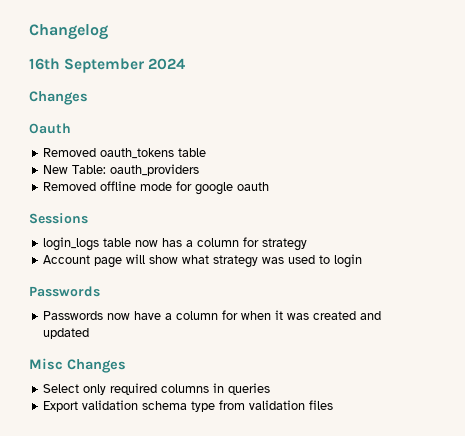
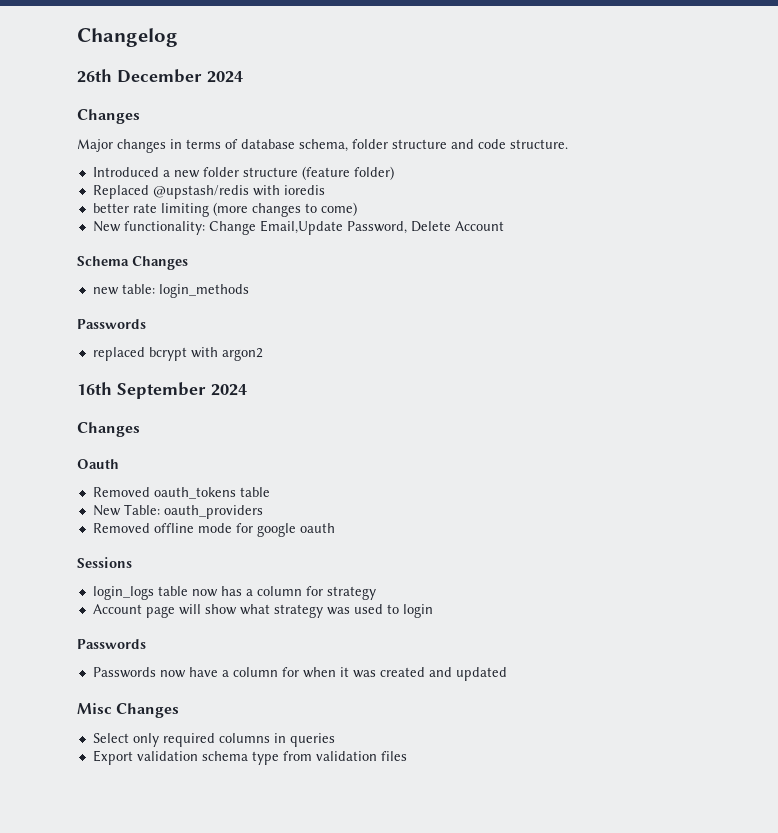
+ 26th December 2024
+ Changes
+ Major changes in terms of database schema, folder structure and code structure.
+ Introduced a new folder structure (feature folder)
+ Replaced @upstash/redis with ioredis
+ better rate limiting (more changes to come)
+ New functionality: Change Email,Update Password, Delete Account
+ Schema Changes
+ new table: login_methods
+ Passwords
+ replaced bcrypt with argon2

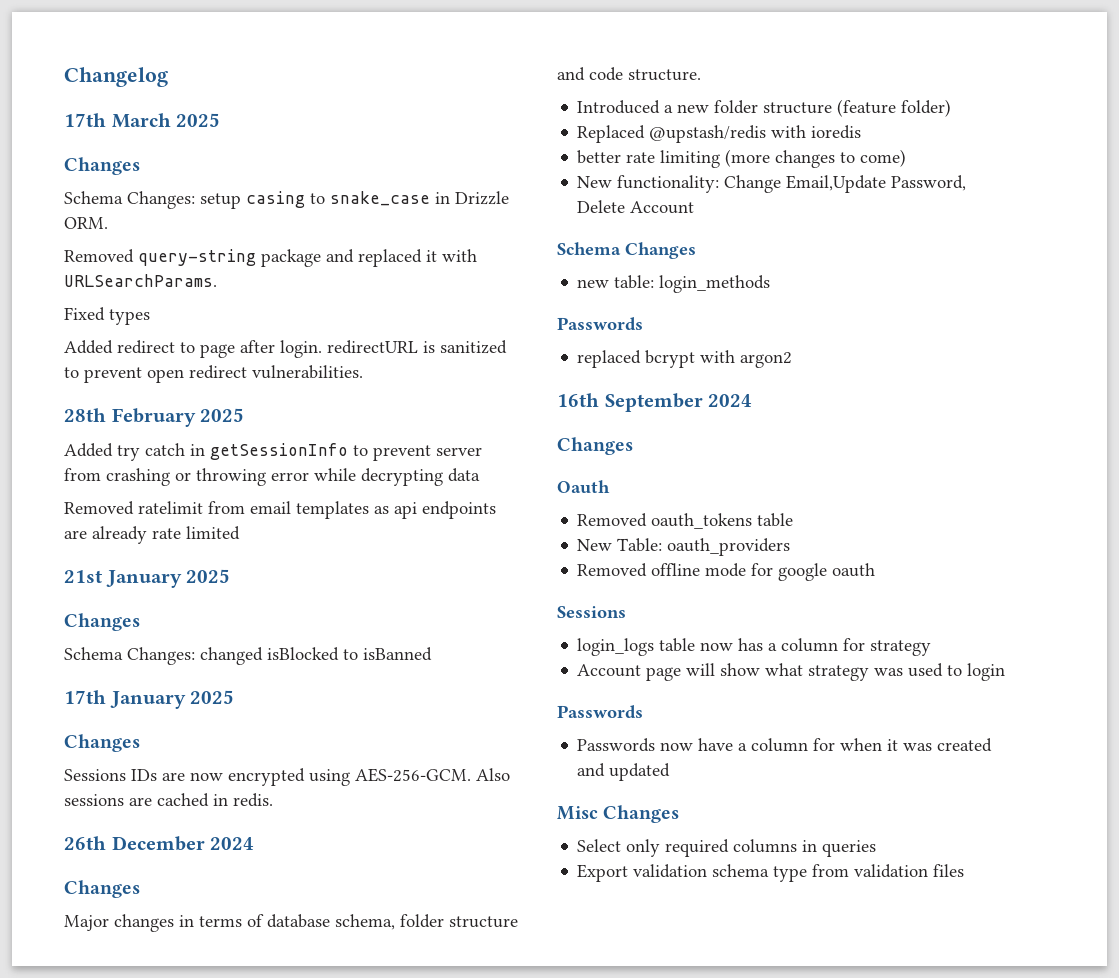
+ 17th March 2025
+ Changes
+ Schema Changes: setup casing to snake_case in Drizzle ORM.
+ Removed query-string package and replaced it with URLSearchParams.
+ Fixed types
+ Added redirect to page after login. redirectURL is sanitized to prevent open redirect vulnerabilities.
+ 28th February 2025
+ Added try catch in getSessionInfo to prevent server from crashing or throwing error while decrypting data
+ Removed ratelimit from email templates as api endpoints are already rate limited
+ 21st January 2025
+ Changes
+ Schema Changes: changed isBlocked to isBanned
+ 17th January 2025
+ Changes
+ Sessions IDs are now encrypted using AES-256-GCM. Also sessions are cached in redis.

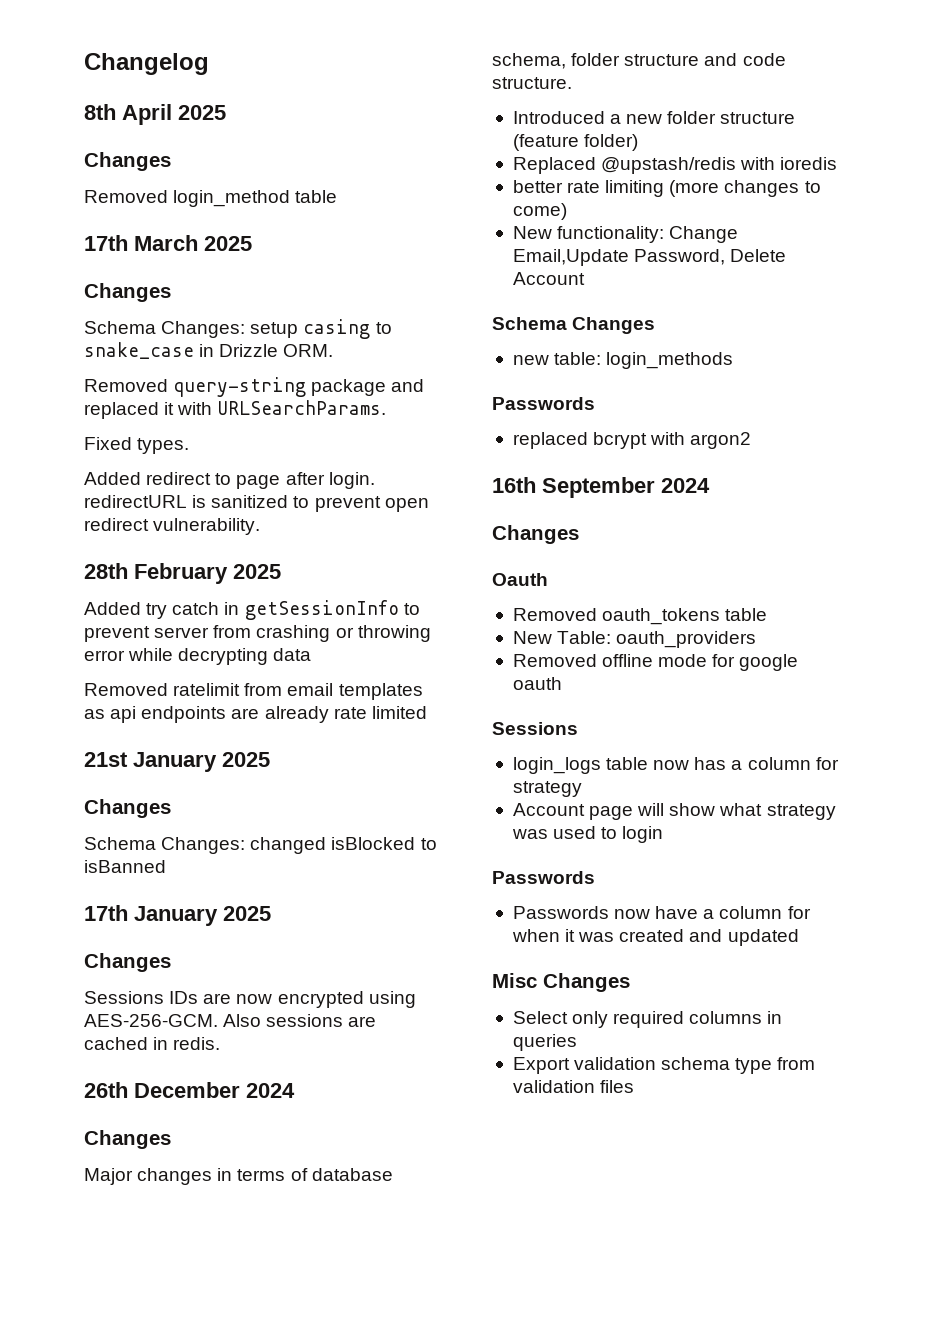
+ 8th April 2025
+ Changes
+ Removed login_method table
- Fixed types
+ Fixed types.
- Added redirect to page after login. redirectURL is sanitized to prevent open redirect vulnerabilities.
+ Added redirect to page after login. redirectURL is sanitized to prevent open redirect vulnerability.

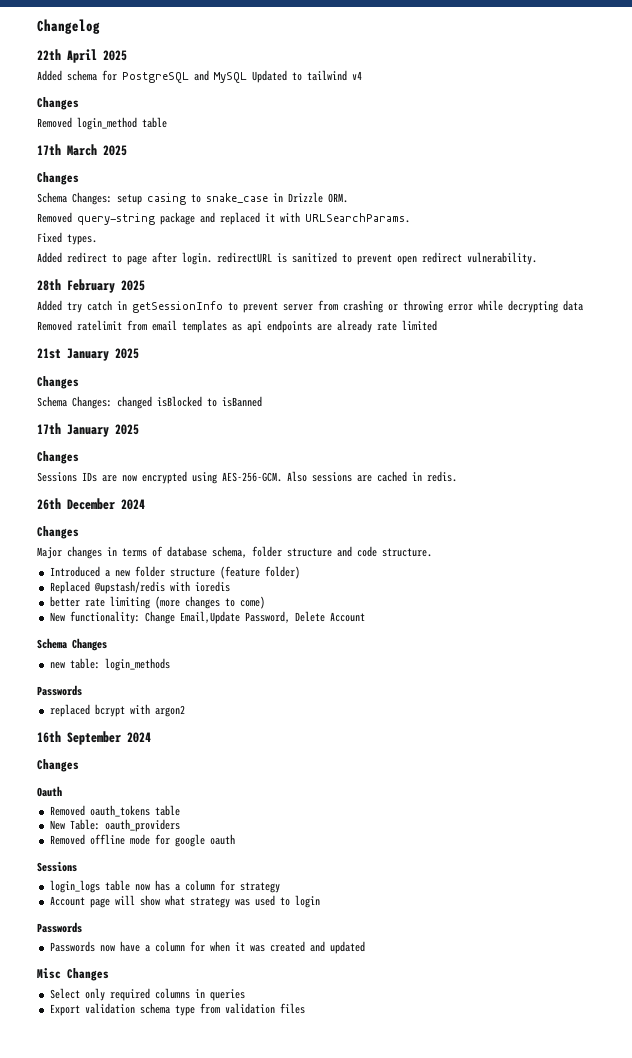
- 8th April 2025
+ 22th April 2025
+ Added schema for PostgreSQL and MySQL Updated to tailwind v4

